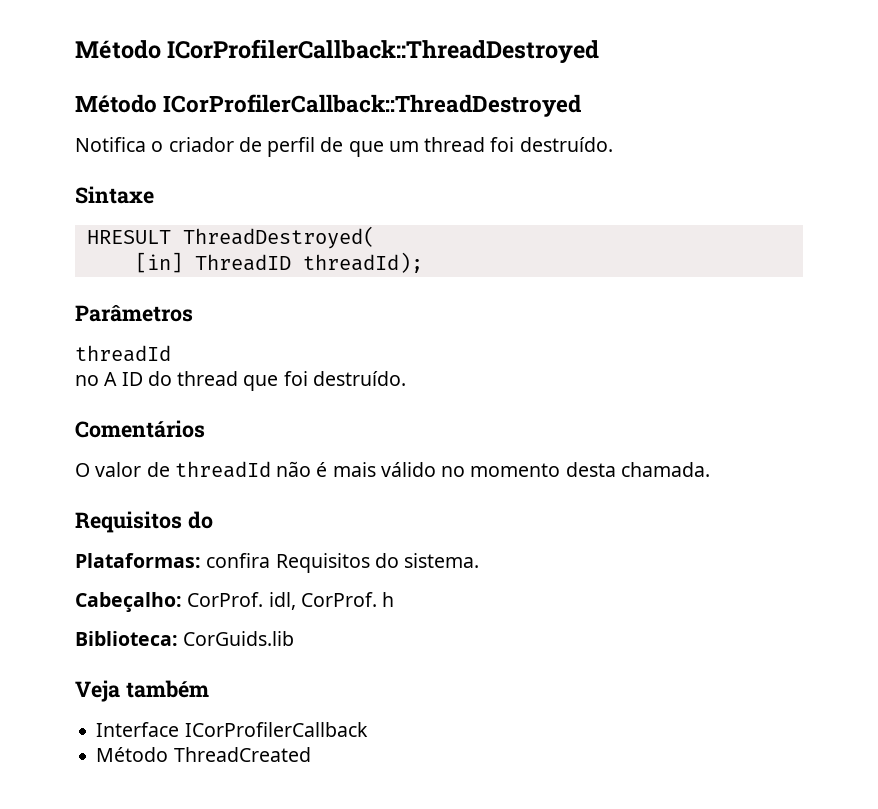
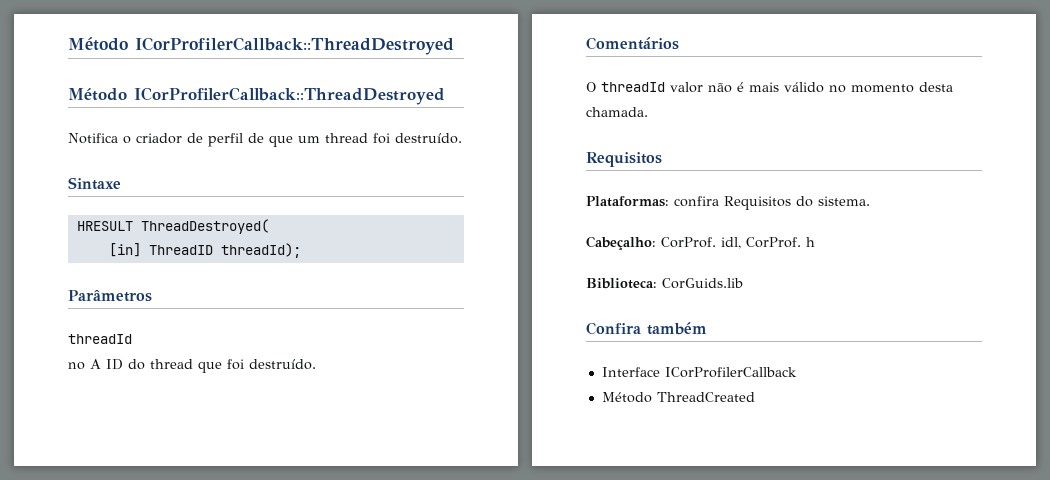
- O valor de threadId não é mais válido no momento desta chamada.
- Requisitos do
+ O threadId valor não é mais válido no momento desta chamada.
+ Requisitos
- Veja também
+ Confira também

